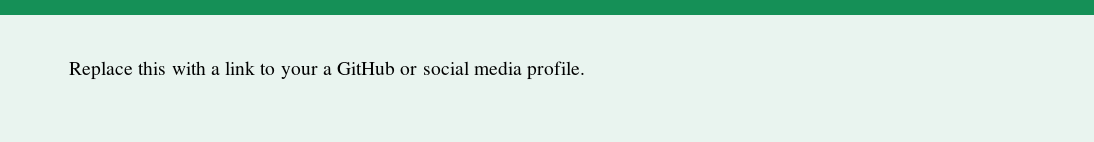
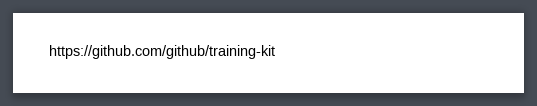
- Replace this with a link to your a GitHub or social media profile.
+ https://github.com/github/training-kit

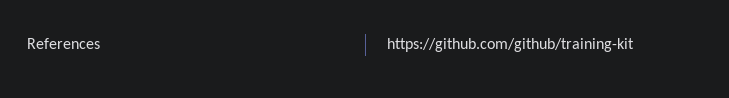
- https://github.com/github/training-kit
+ References https://github.com/github/training-kit

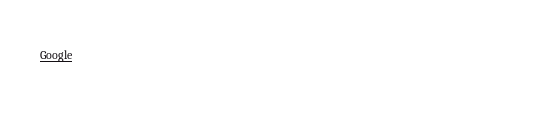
- References https://github.com/github/training-kit
+ Google

